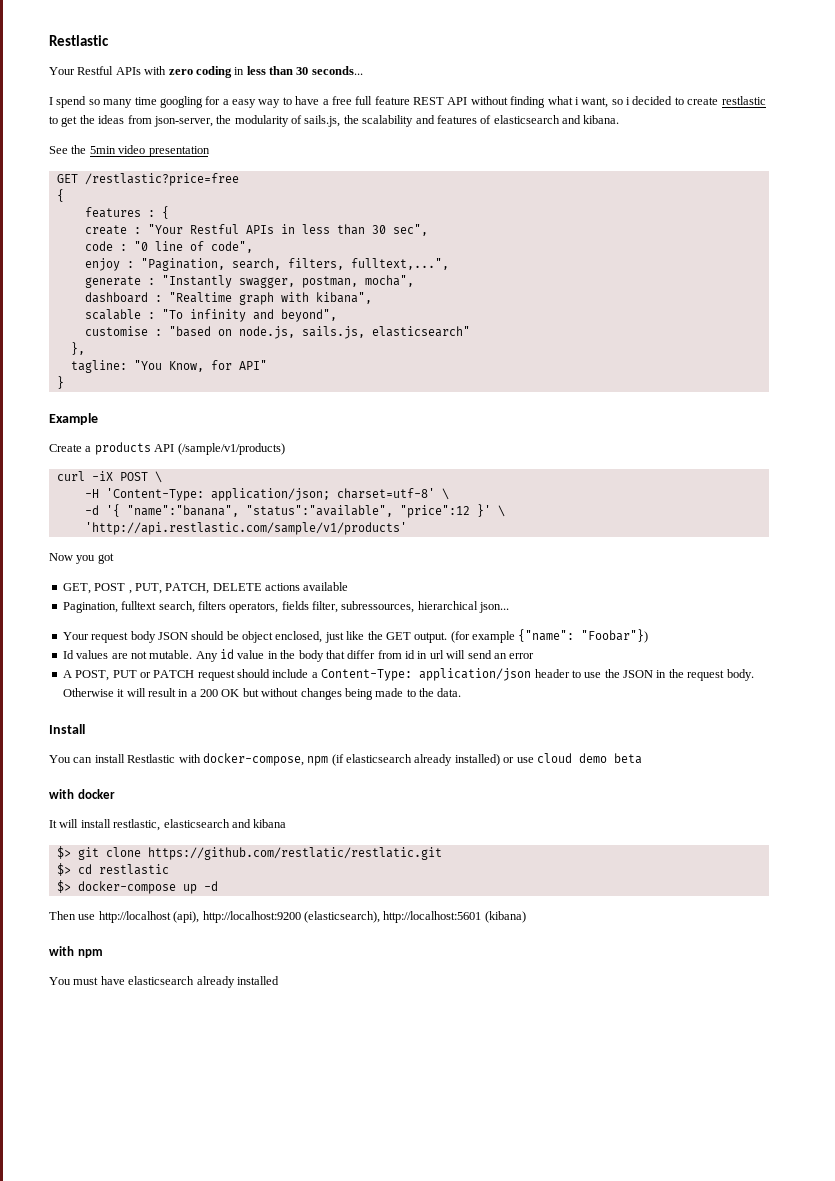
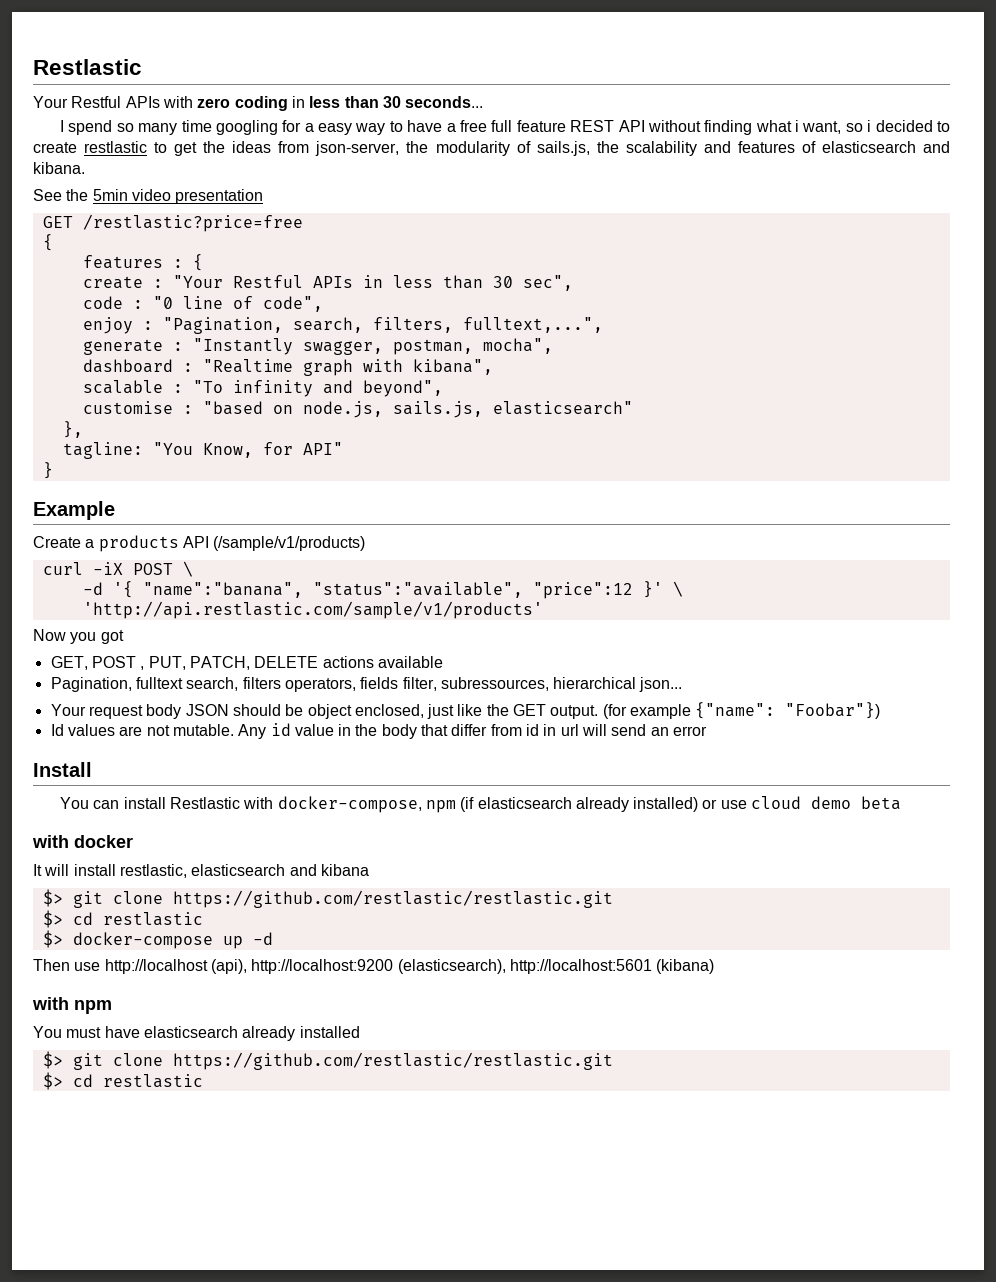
- -H 'Content-Type: application/json; charset=utf-8' \
- A POST, PUT or PATCH request should include a Content-Type: application/json header to use the JSON in the request body. Otherwise it will result in a 200 OK but without changes being made to the data.
  It will install restlastic, elasticsearch and kibana
- $> git clone https://github.com/restlatic/restlatic.git
+ $> git clone https://github.com/restlastic/restlastic.git
  You must have elasticsearch already installed
+ $> git clone https://github.com/restlastic/restlastic.git
+ $> cd restlastic

